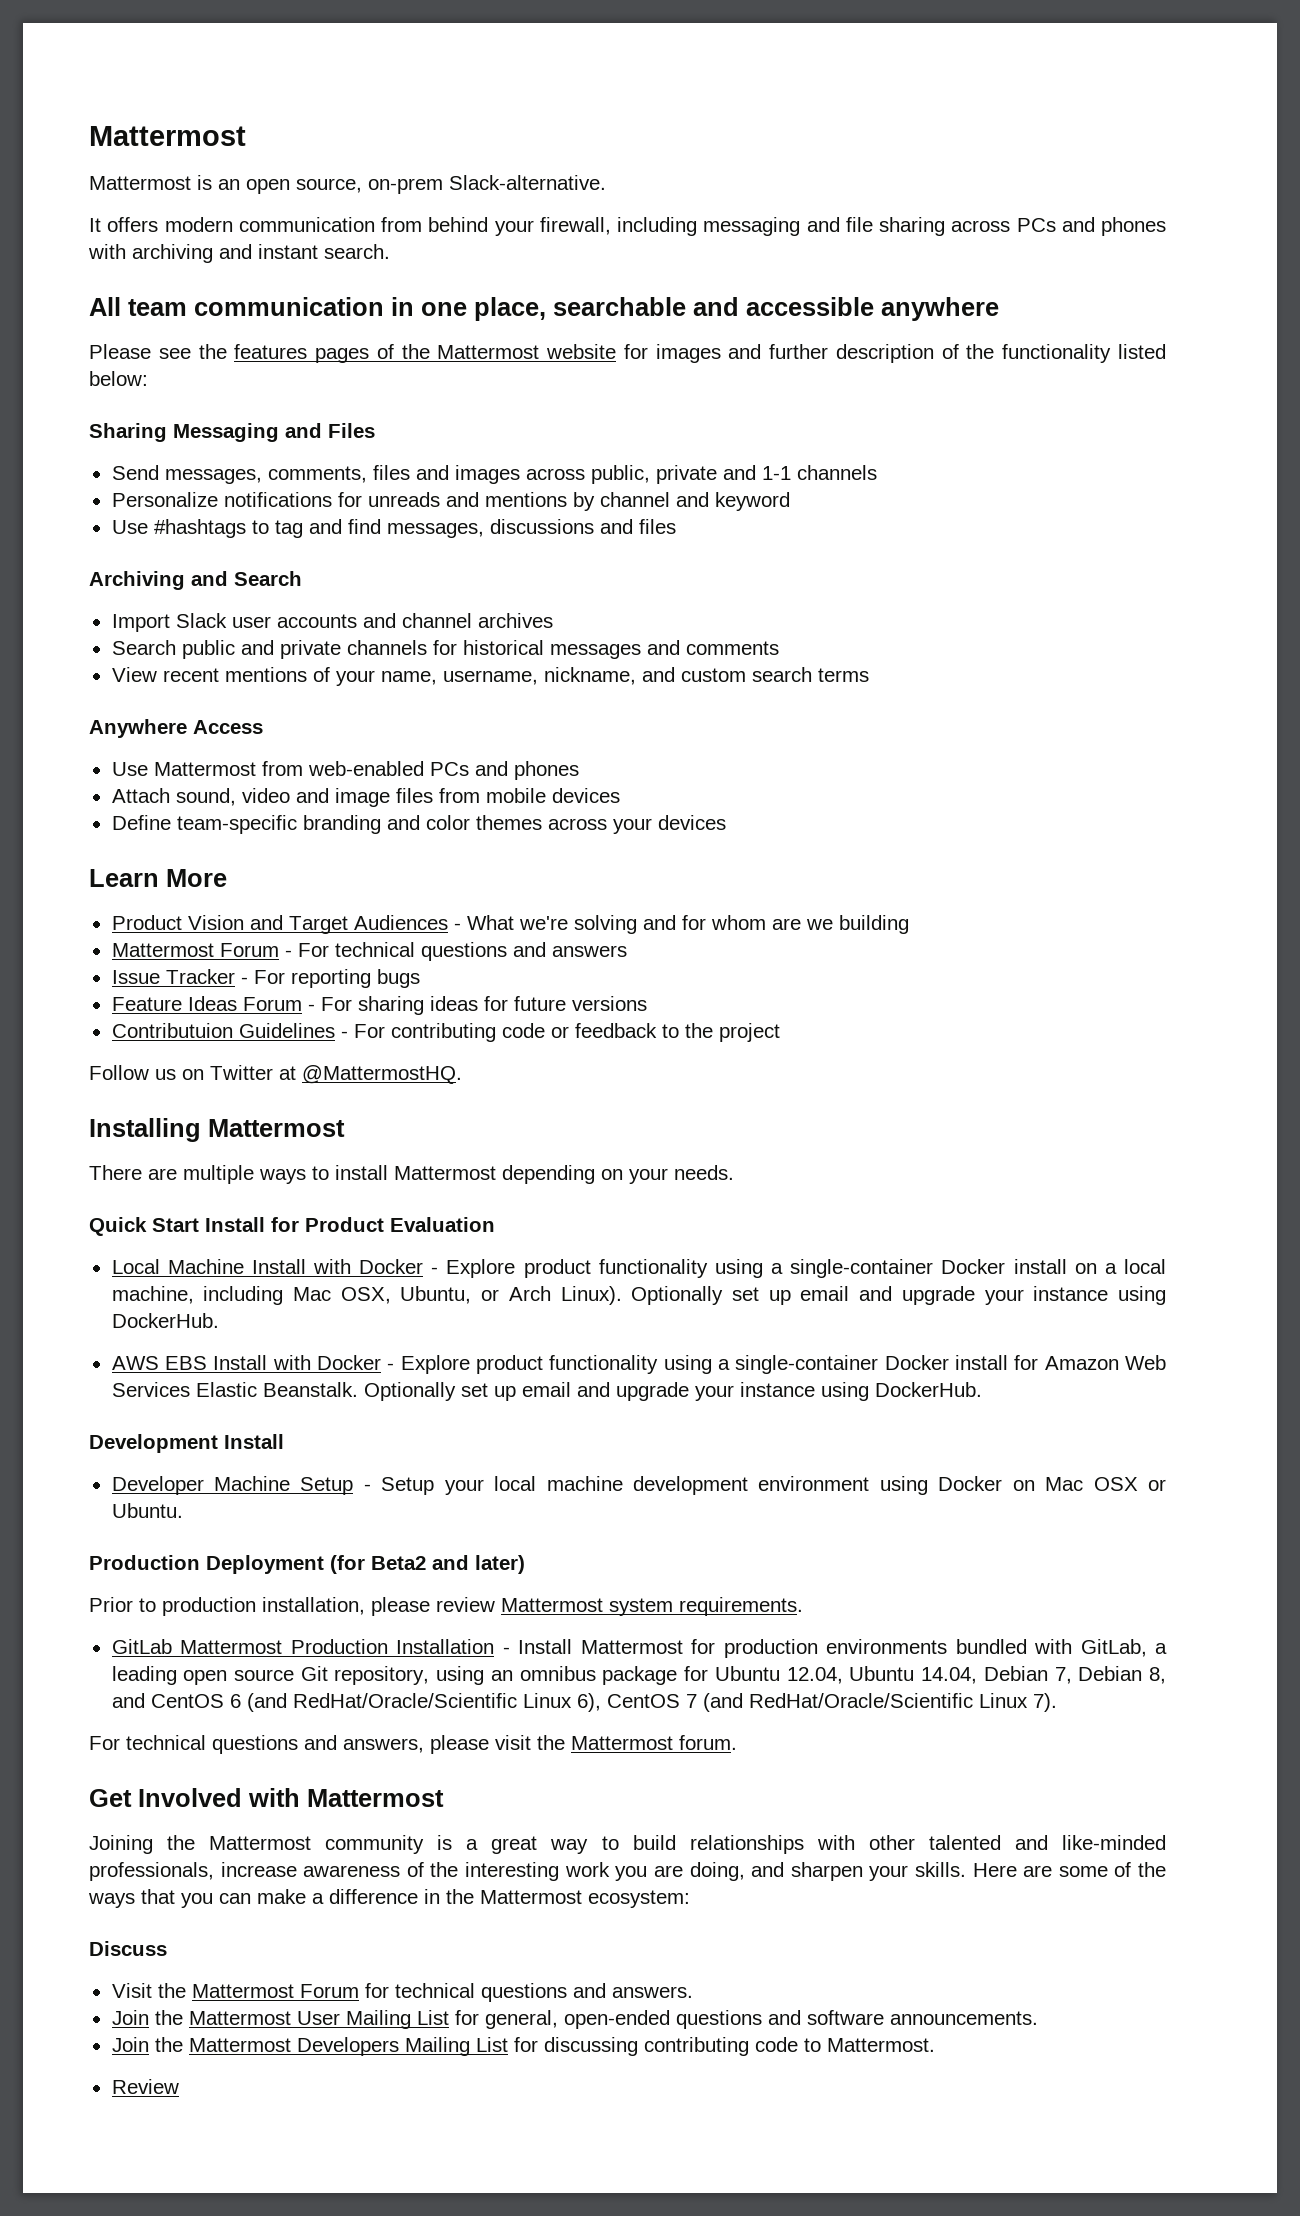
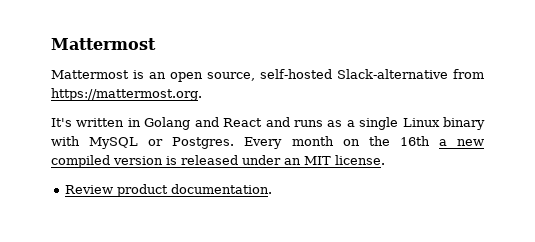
- Mattermost is an open source, on-prem Slack-alternative.
- It offers modern communication from behind your firewall, including messaging and file sharing across PCs and phones with archiving and instant search.
- All team communication in one place, searchable and accessible anywhere
- Please see the features pages of the Mattermost website for images and further description of the functionality listed below:
- Sharing Messaging and Files
- Send messages, comments, files and images across public, private and 1-1 channels
- Personalize notifications for unreads and mentions by channel and keyword
- Use #hashtags to tag and find messages, discussions and files
- Archiving and Search
- Import Slack user accounts and channel archives
- Search public and private channels for historical messages and comments
- View recent mentions of your name, username, nickname, and custom search terms
- Anywhere Access
- Use Mattermost from web-enabled PCs and phones
- Attach sound, video and image files from mobile devices
- Define team-specific branding and color themes across your devices
- Learn More
- Product Vision and Target Audiences - What we're solving and for whom are we building
- Mattermost Forum - For technical questions and answers
- Issue Tracker - For reporting bugs
- Feature Ideas Forum - For sharing ideas for future versions
- Contributuion Guidelines - For contributing code or feedback to the project
- Follow us on Twitter at @MattermostHQ.
- Installing Mattermost
- There are multiple ways to install Mattermost depending on your needs.
- Quick Start Install for Product Evaluation
- Local Machine Install with Docker - Explore product functionality using a single-container Docker install on a local machine, including Mac OSX, Ubuntu, or Arch Linux). Optionally set up email and upgrade your instance using DockerHub.
- AWS EBS Install with Docker - Explore product functionality using a single-container Docker install for Amazon Web Services Elastic Beanstalk. Optionally set up email and upgrade your instance using DockerHub.
- Development Install
- Developer Machine Setup - Setup your local machine development environment using Docker on Mac OSX or Ubuntu.
- Production Deployment (for Beta2 and later)
- Prior to production installation, please review Mattermost system requirements.
- GitLab Mattermost Production Installation - Install Mattermost for production environments bundled with GitLab, a leading open source Git repository, using an omnibus package for Ubuntu 12.04, Ubuntu 14.04, Debian 7, Debian 8, and CentOS 6 (and RedHat/Oracle/Scientific Linux 6), CentOS 7 (and RedHat/Oracle/Scientific Linux 7).
- For technical questions and answers, please visit the Mattermost forum.
- Get Involved with Mattermost
- Joining the Mattermost community is a great way to build relationships with other talented and like-minded professionals, increase awareness of the interesting work you are doing, and sharpen your skills. Here are some of the ways that you can make a difference in the Mattermost ecosystem:
- Discuss
- Visit the Mattermost Forum for technical questions and answers.
- Join the Mattermost User Mailing List for general, open-ended questions and software announcements.
- Join the Mattermost Developers Mailing List for discussing contributing code to Mattermost.
+ Mattermost is an open source, self-hosted Slack-alternative from https://mattermost.org.
+ It's written in Golang and React and runs as a single Linux binary with MySQL or Postgres. Every month on the 16th a new compiled version is released under an MIT license.
- Review
+ Review product documentation.

